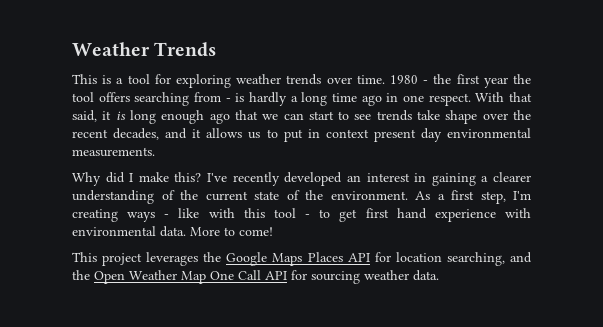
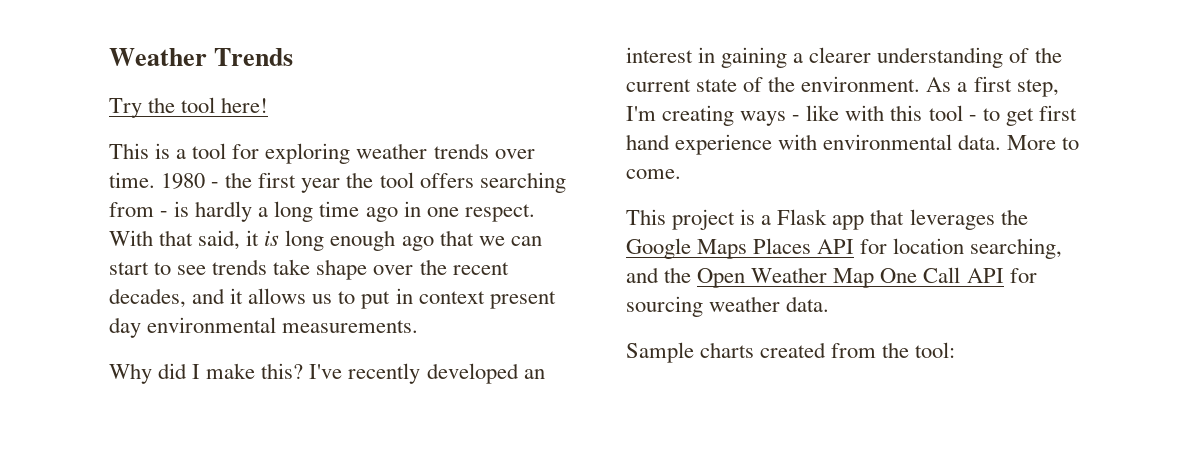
+ Try the tool here!
- More to come!
+ More to come.
- This project leverages the Google Maps Places API for location searching, and the Open Weather Map One Call API for sourcing weather data.
+ This project is a Flask app that leverages the Google Maps Places API for location searching, and the Open Weather Map One Call API for sourcing weather data.
+ Sample charts created from the tool:

